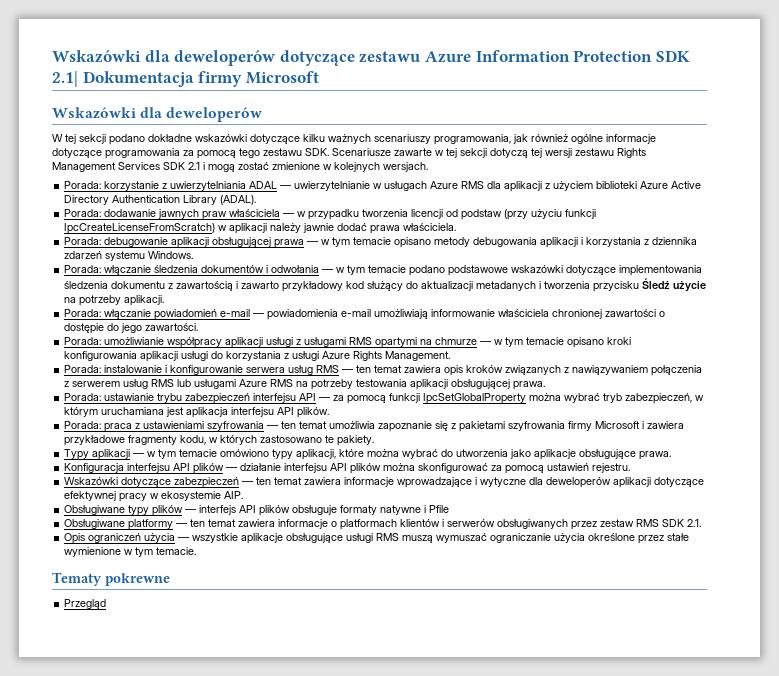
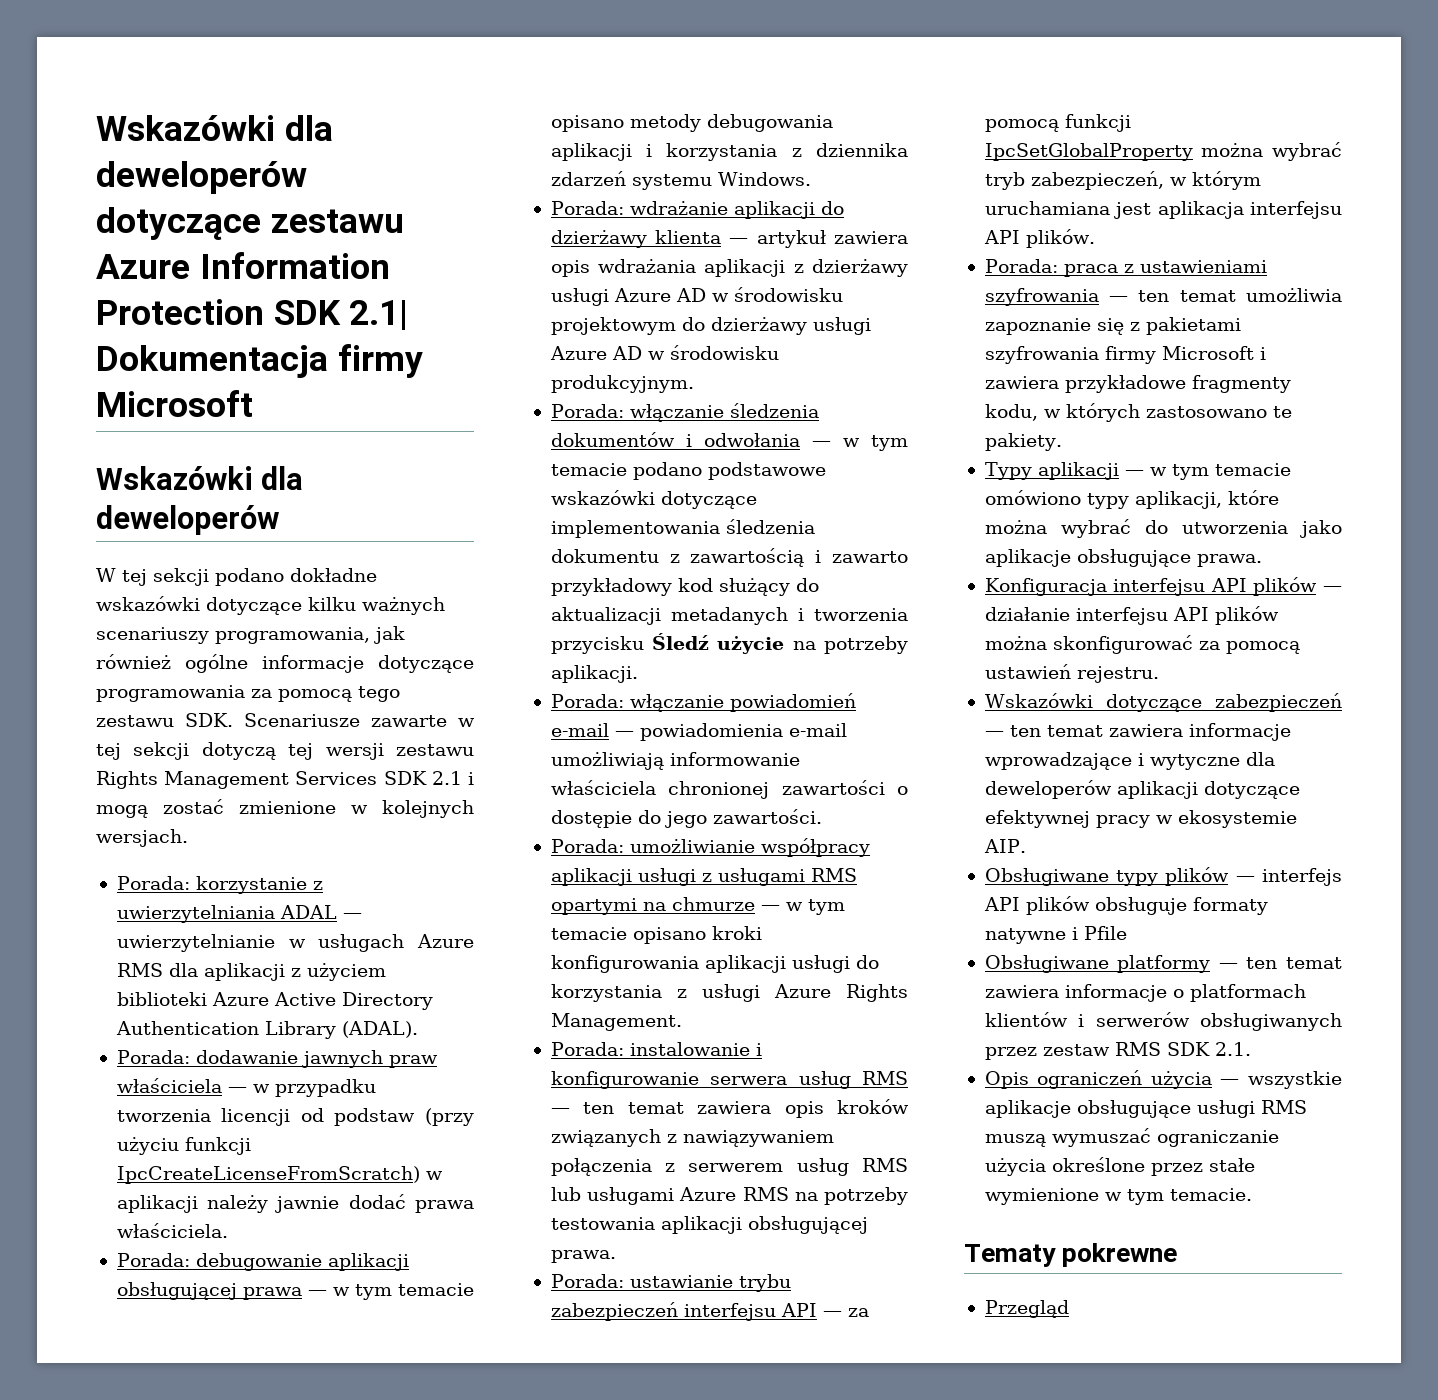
+ Porada: wdrażanie aplikacji do dzierżawy klienta — artykuł zawiera opis wdrażania aplikacji z dzierżawy usługi Azure AD w środowisku projektowym do dzierżawy usługi Azure AD w środowisku produkcyjnym.

